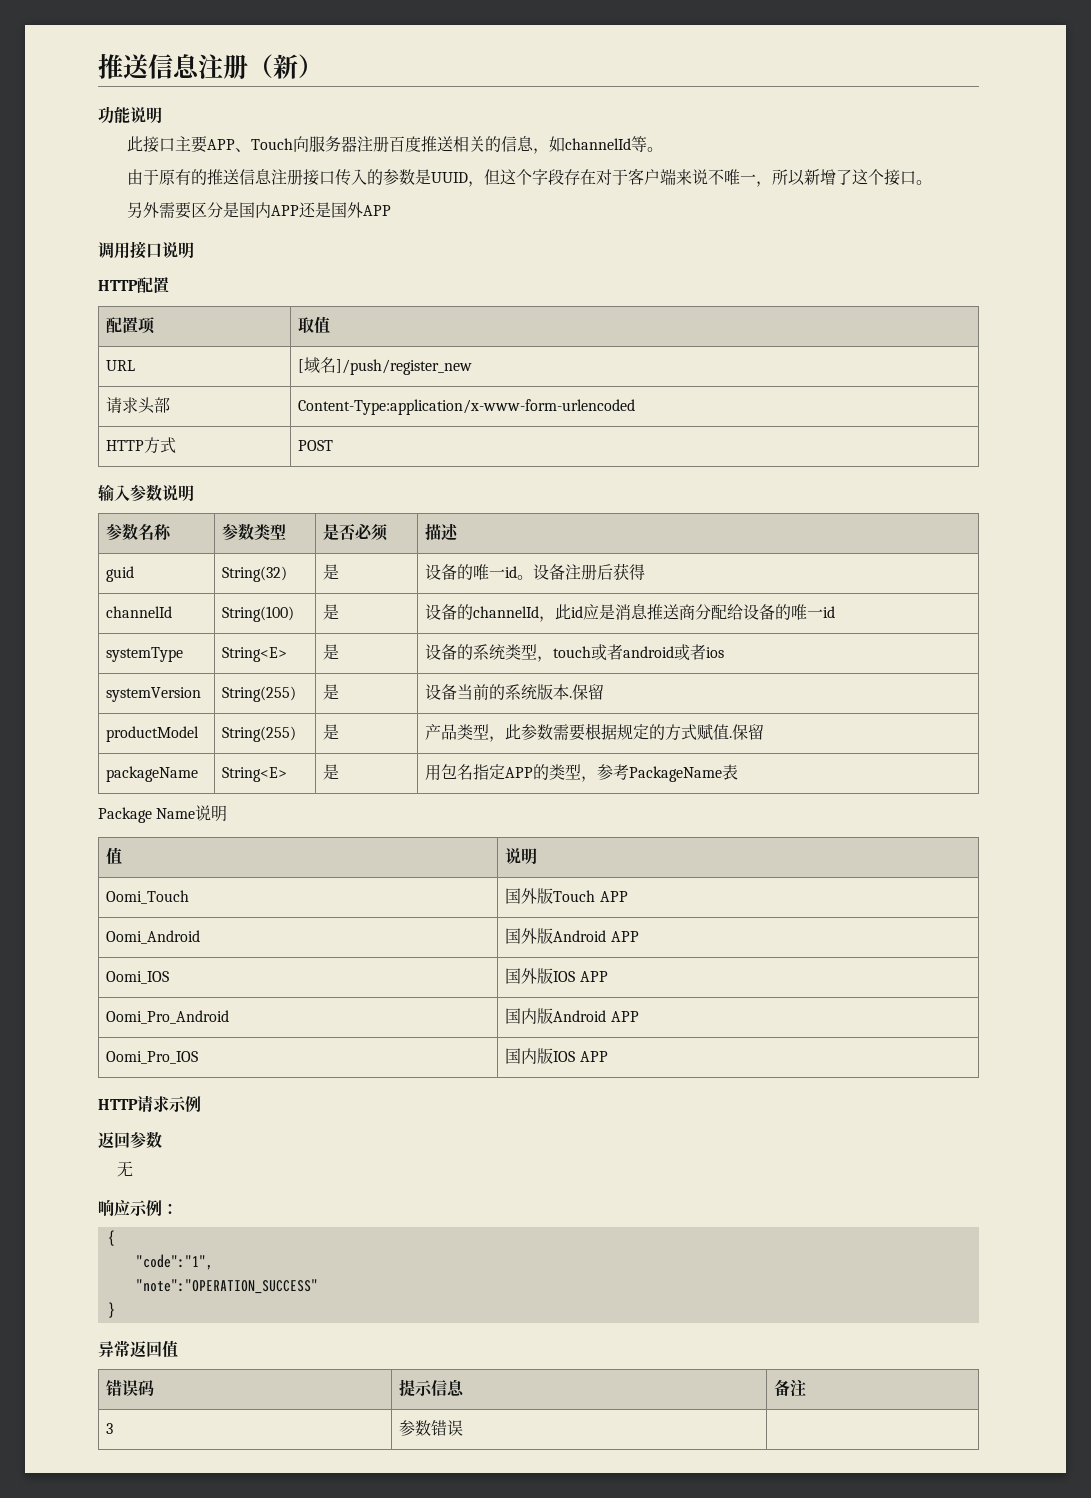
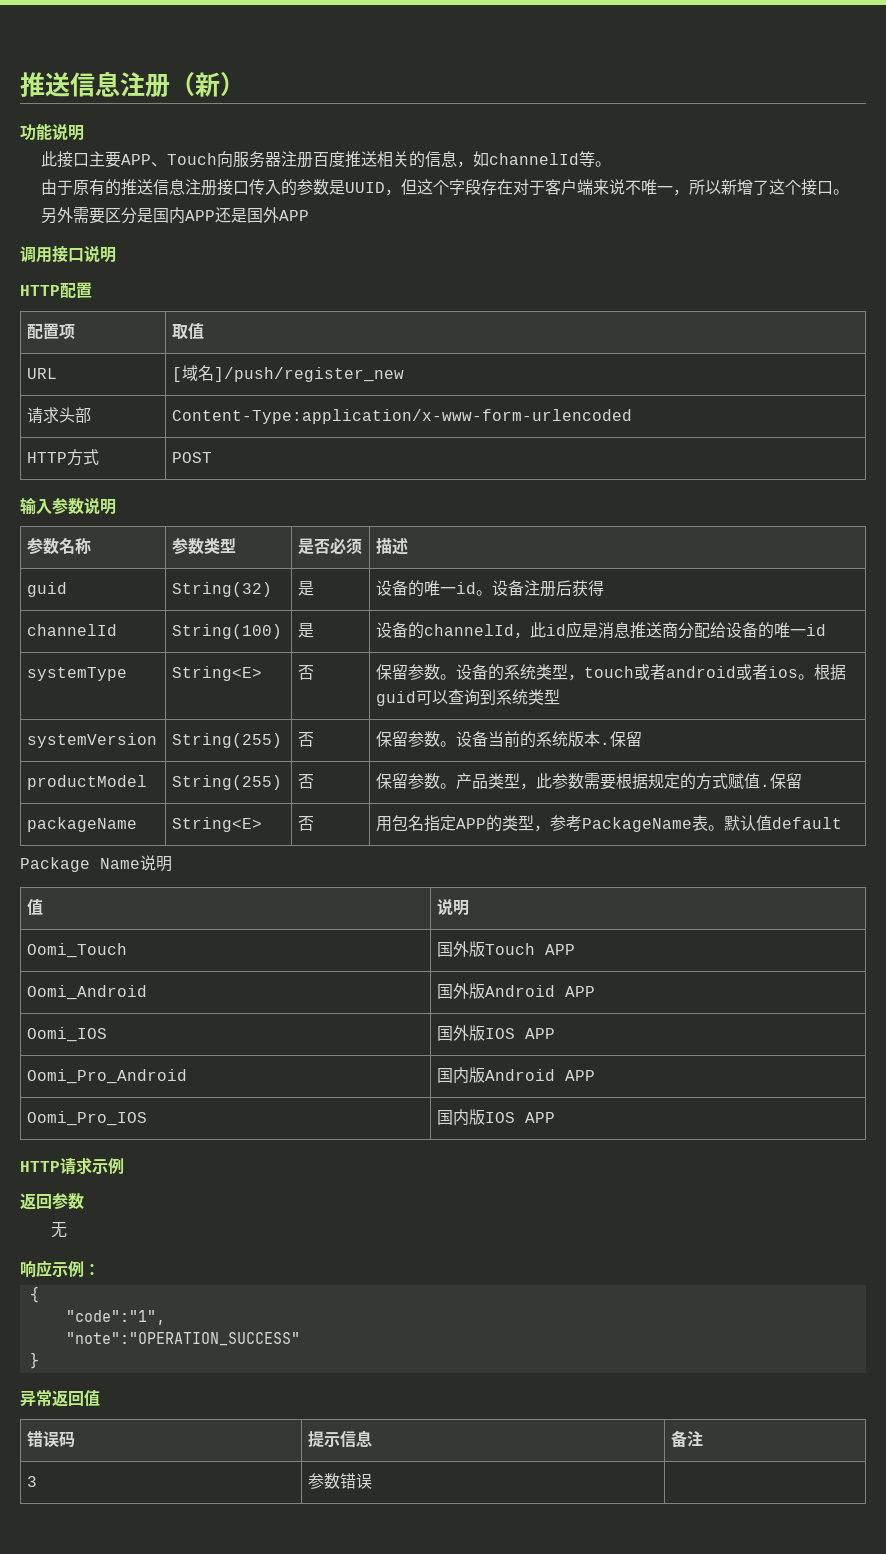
- systemType | String<E> | 是 | 设备的系统类型，touch或者android或者ios
+ systemType | String<E> | 否 | 保留参数。设备的系统类型，touch或者android或者ios。根据guid可以查询到系统类型
- systemVersion | String(255) | 是 | 设备当前的系统版本.保留
+ systemVersion | String(255) | 否 | 保留参数。设备当前的系统版本.保留
- productModel | String(255) | 是 | 产品类型，此参数需要根据规定的方式赋值.保留
+ productModel | String(255) | 否 | 保留参数。产品类型，此参数需要根据规定的方式赋值.保留
- packageName | String<E> | 是 | 用包名指定APP的类型，参考PackageName表
+ packageName | String<E> | 否 | 用包名指定APP的类型，参考PackageName表。默认值default

